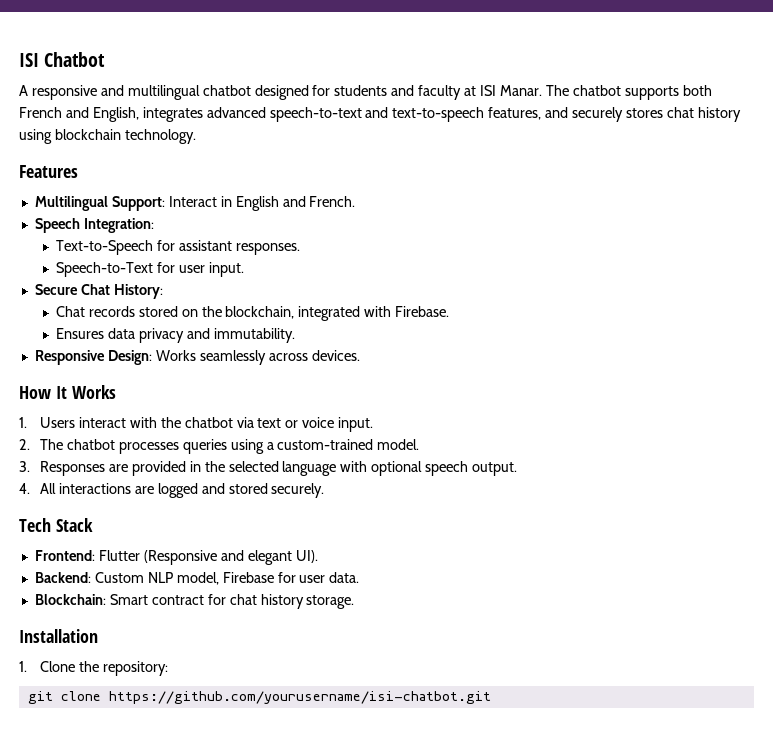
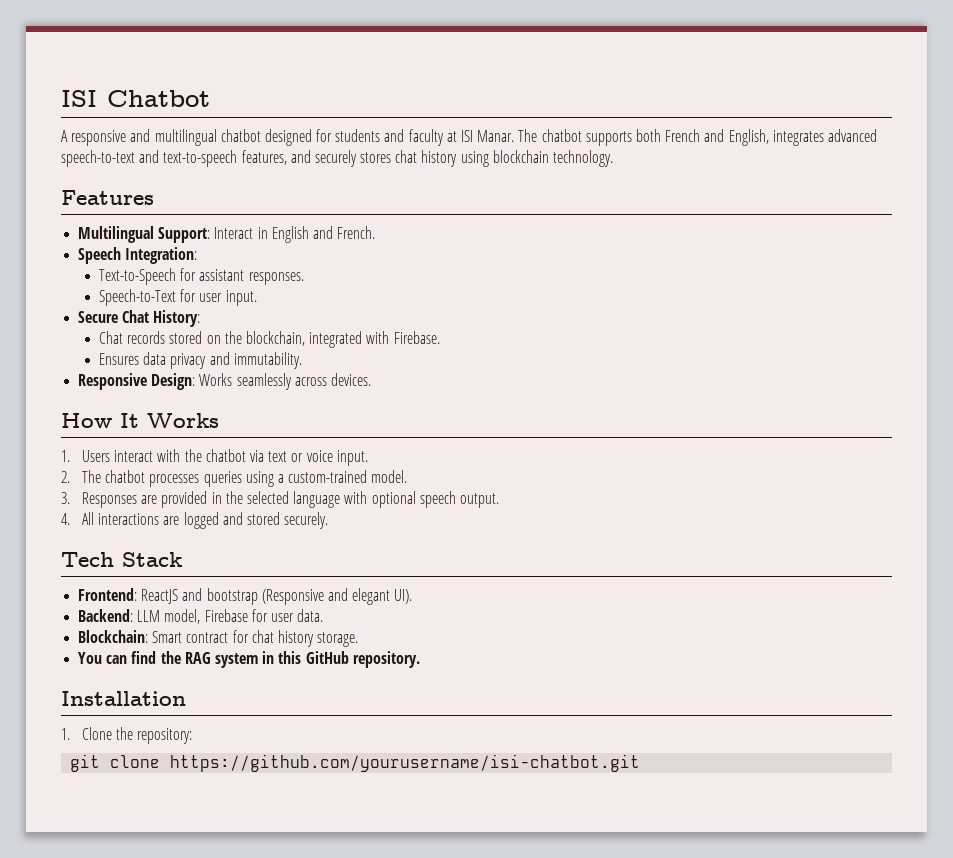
- Frontend: Flutter (Responsive and elegant UI).
+ Frontend: ReactJS and bootstrap (Responsive and elegant UI).
- Backend: Custom NLP model, Firebase for user data.
+ Backend: LLM model, Firebase for user data.
+ You can find the RAG system in this GitHub repository.

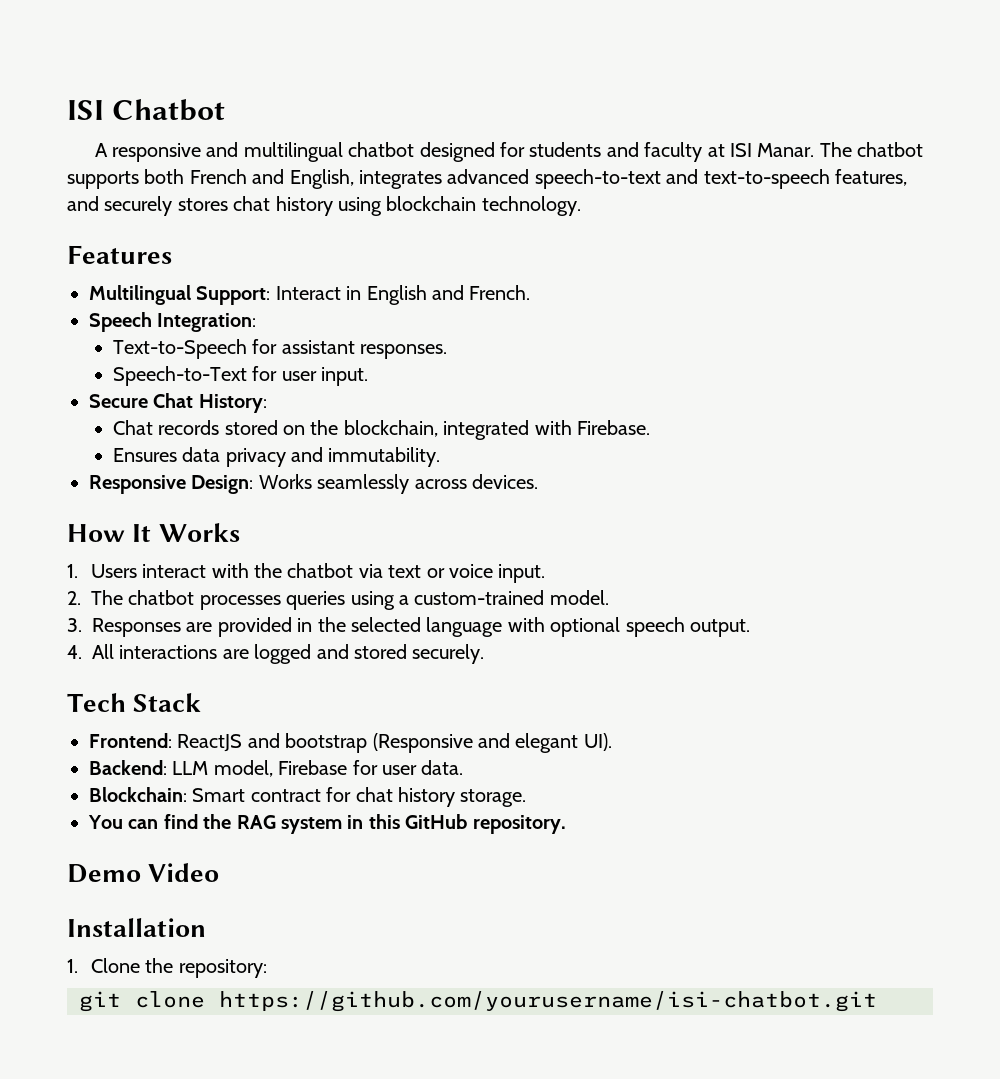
+ Demo Video

